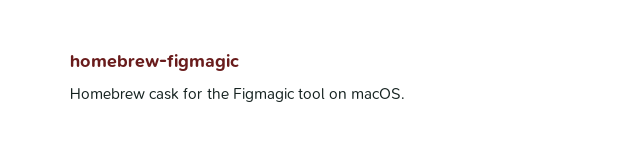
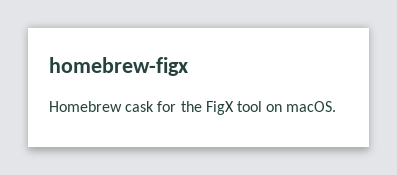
- homebrew-figmagic
+ homebrew-figx
- Homebrew cask for the Figmagic tool on macOS.
+ Homebrew cask for the FigX tool on macOS.

